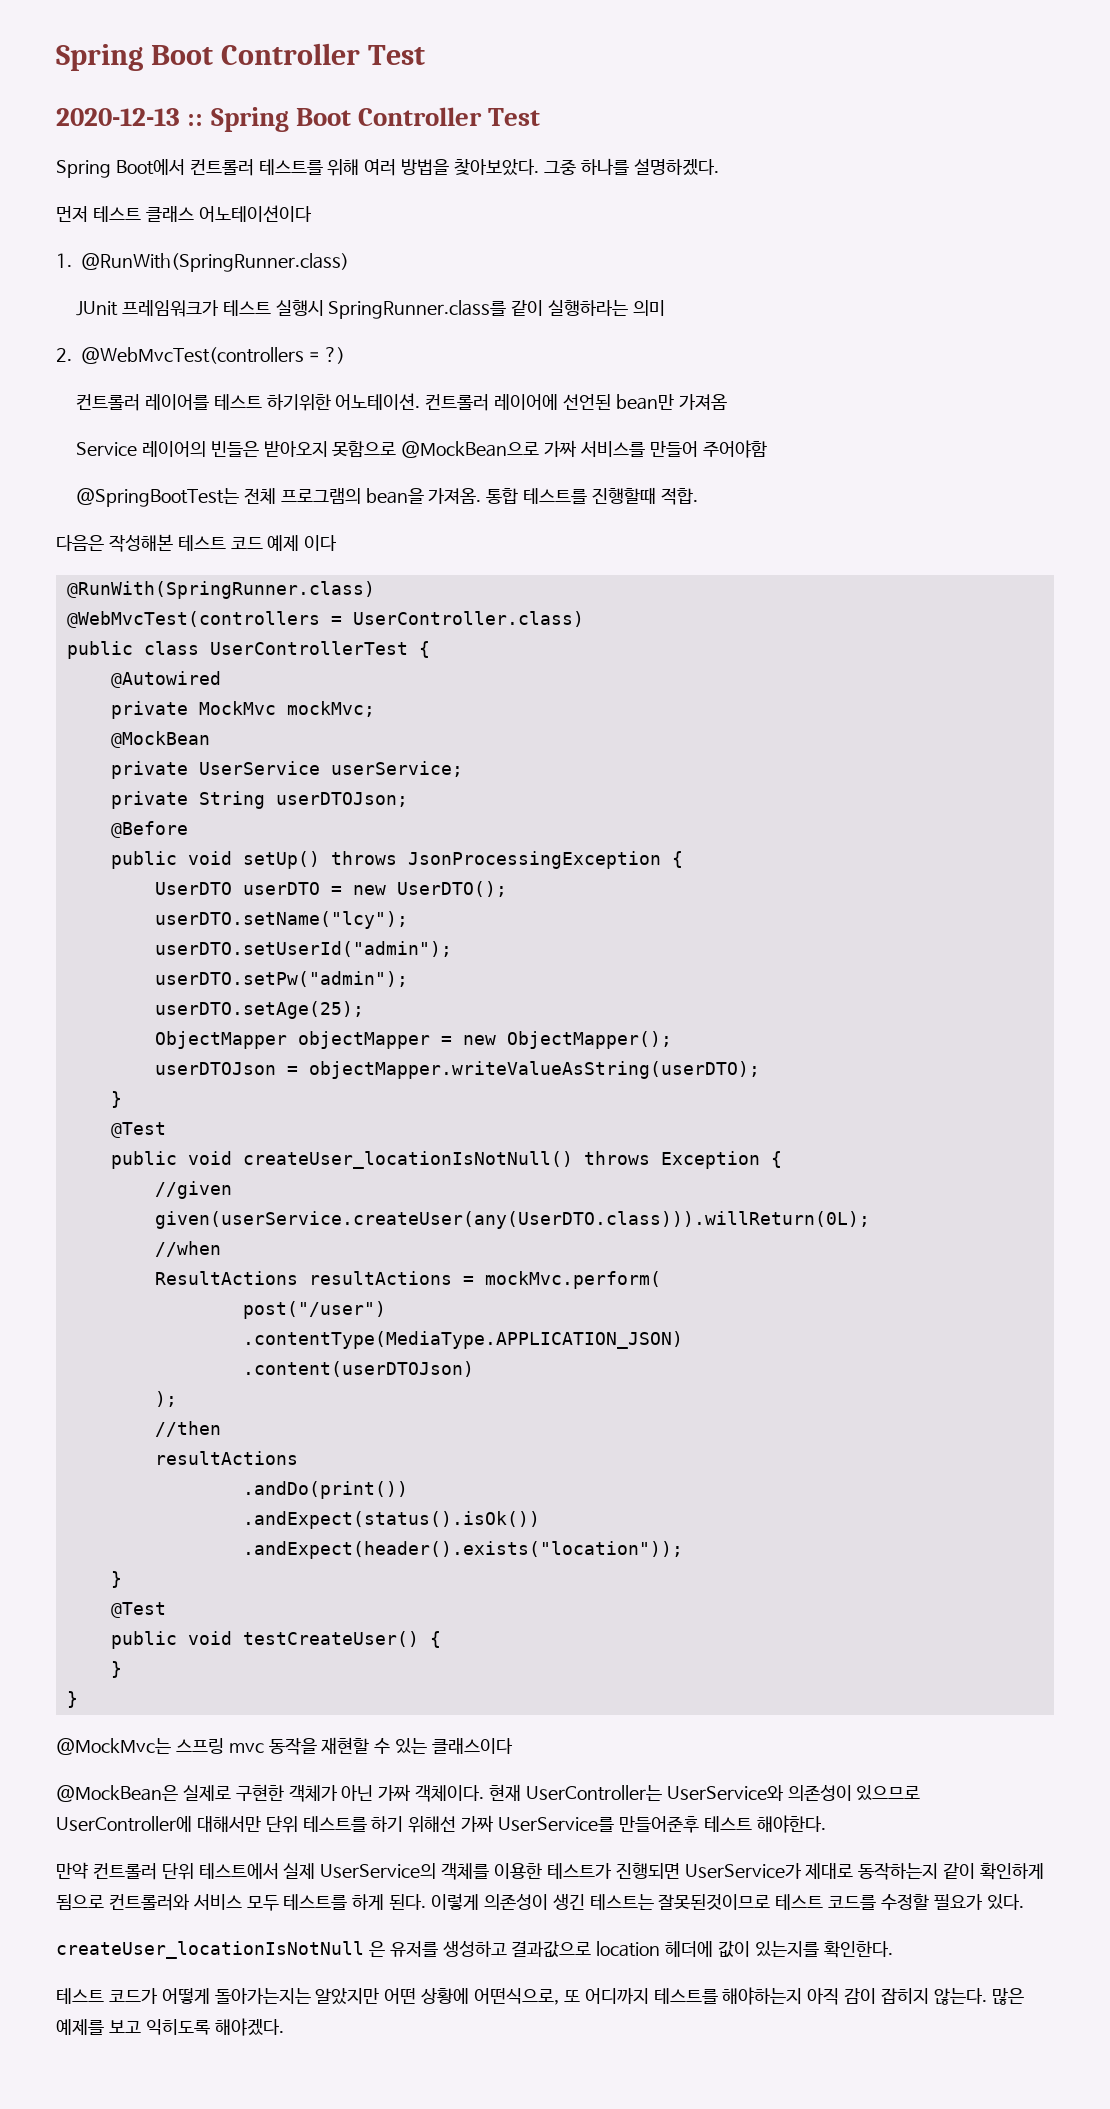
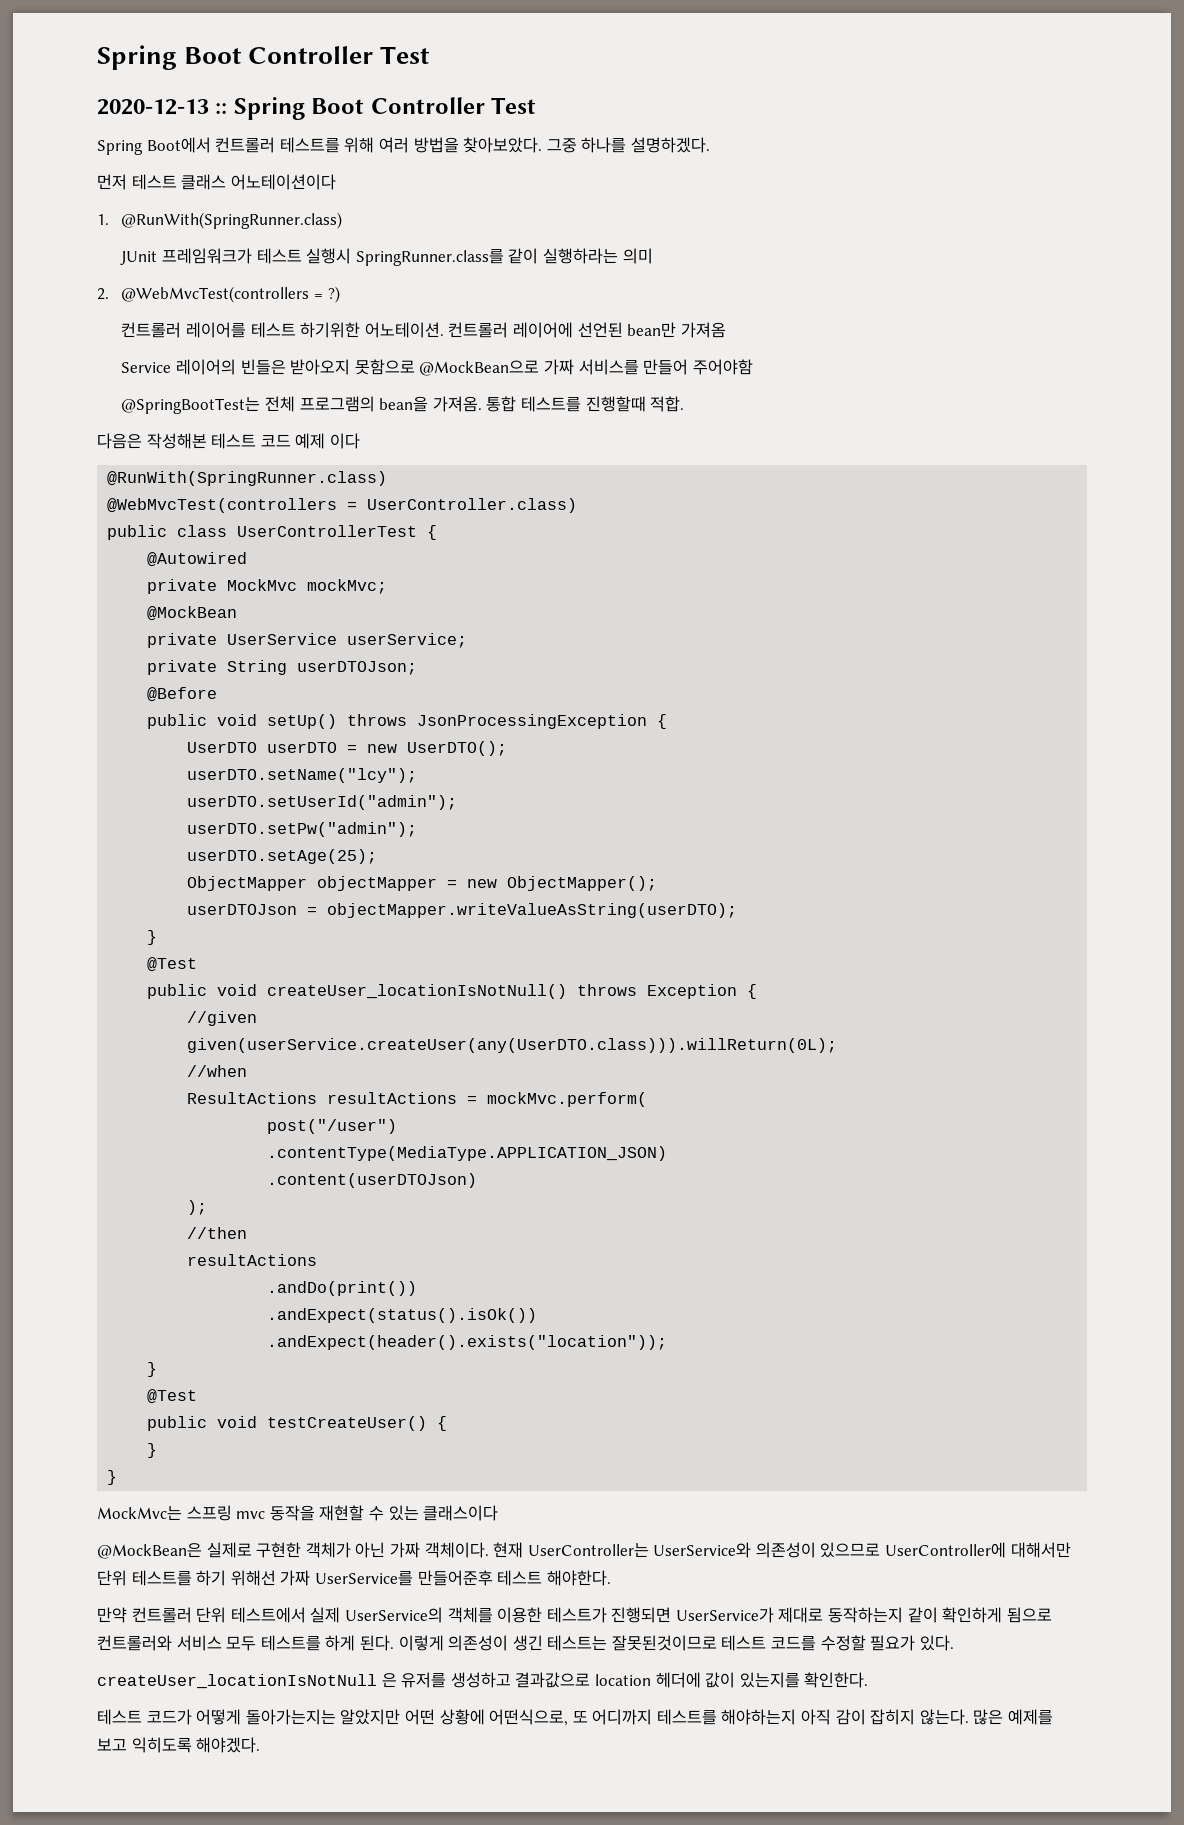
- @MockMvc는 스프링 mvc 동작을 재현할 수 있는 클래스이다
+ MockMvc는 스프링 mvc 동작을 재현할 수 있는 클래스이다

